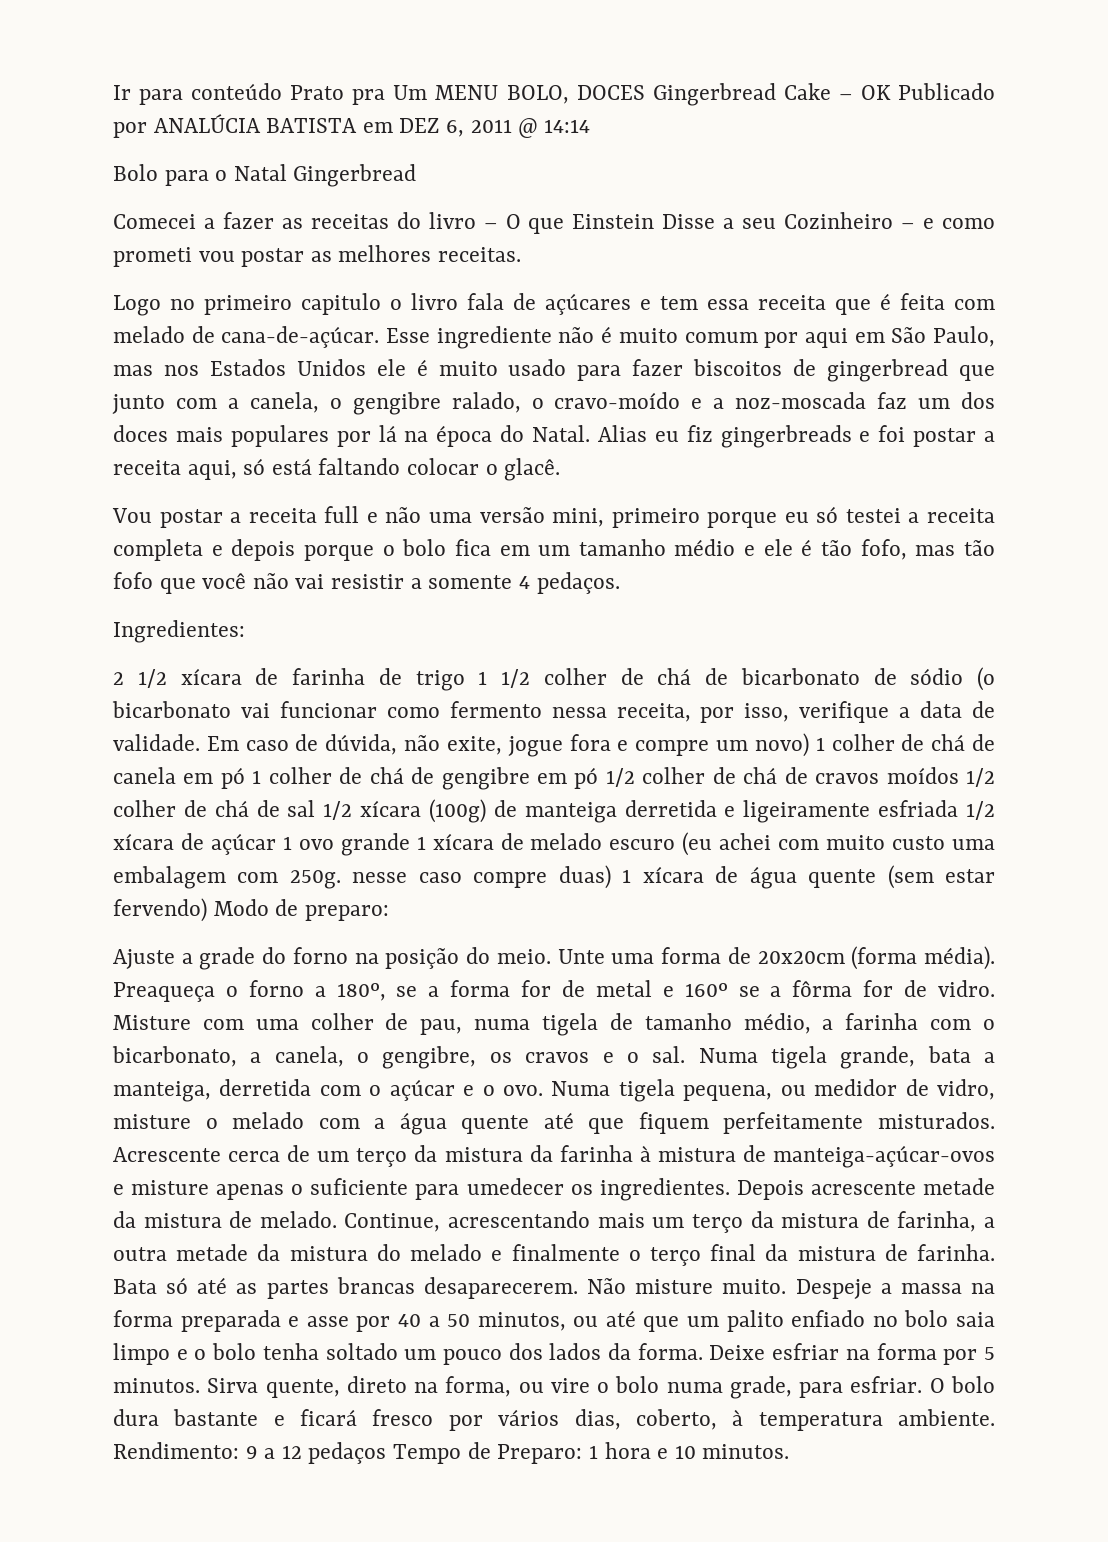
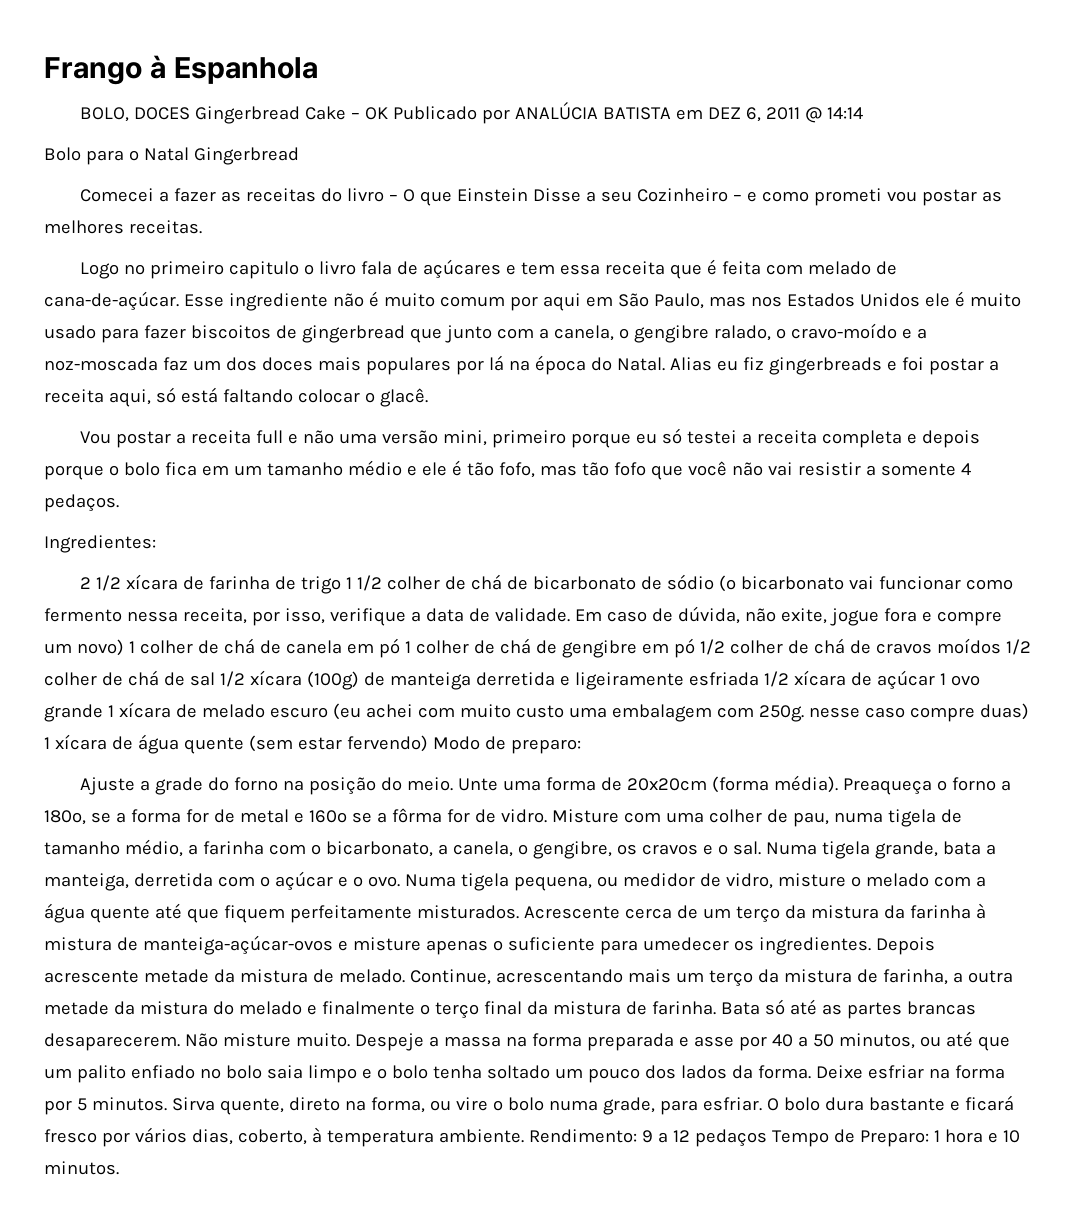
- Ir para conteúdo Prato pra Um MENU BOLO, DOCES Gingerbread Cake – OK Publicado por ANALÚCIA BATISTA em DEZ 6, 2011 @ 14:14
+ Frango à Espanhola
+ BOLO, DOCES Gingerbread Cake – OK Publicado por ANALÚCIA BATISTA em DEZ 6, 2011 @ 14:14

